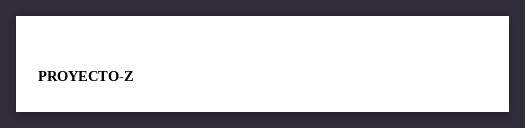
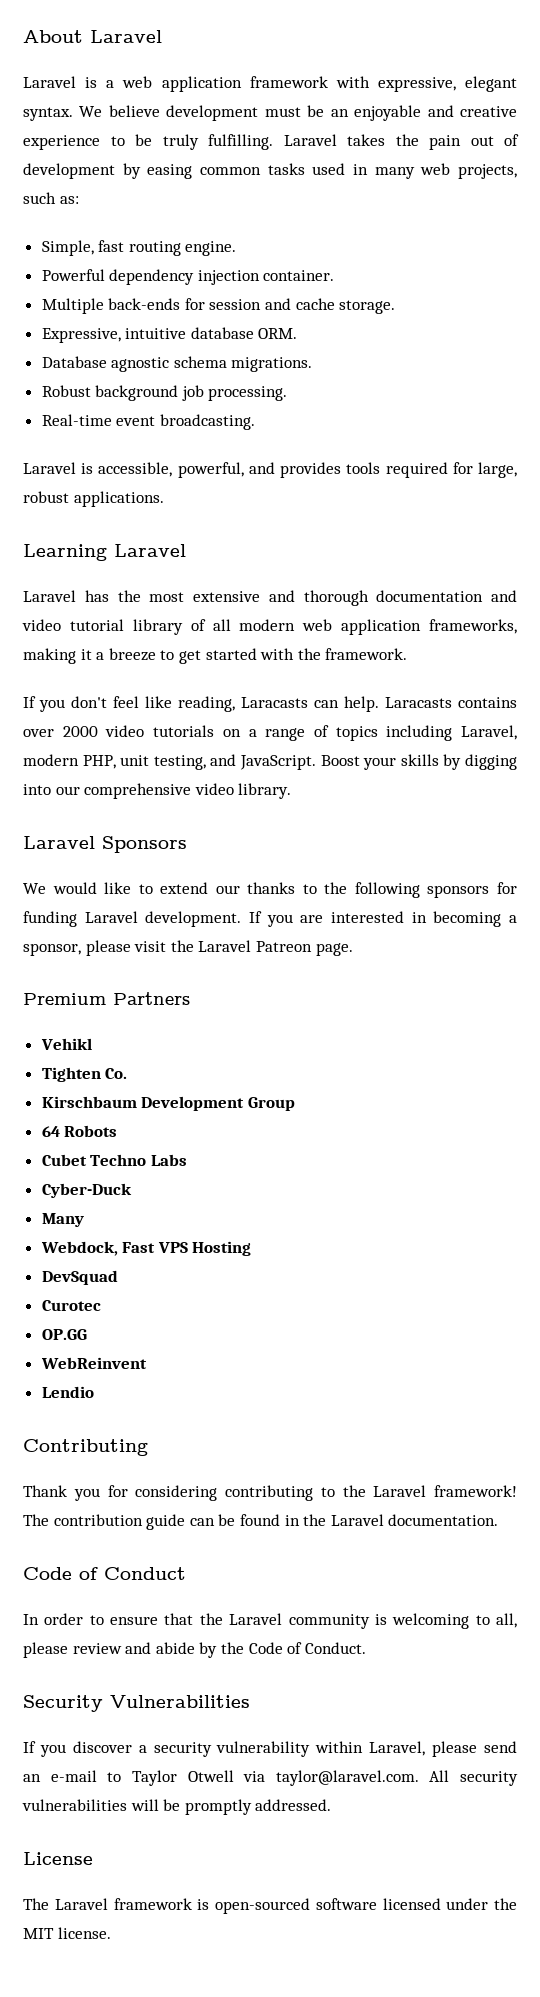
- PROYECTO-Z
+ About Laravel
+ Laravel is a web application framework with expressive, elegant syntax. We believe development must be an enjoyable and creative experience to be truly fulfilling. Laravel takes the pain out of development by easing common tasks used in many web projects, such as:
+ Simple, fast routing engine.
+ Powerful dependency injection container.
+ Multiple back-ends for session and cache storage.
+ Expressive, intuitive database ORM.
+ Database agnostic schema migrations.
+ Robust background job processing.
+ Real-time event broadcasting.
+ Laravel is accessible, powerful, and provides tools required for large, robust applications.
+ Learning Laravel
+ Laravel has the most extensive and thorough documentation and video tutorial library of all modern web application frameworks, making it a breeze to get started with the framework.
+ If you don't feel like reading, Laracasts can help. Laracasts contains over 2000 video tutorials on a range of topics including Laravel, modern PHP, unit testing, and JavaScript. Boost your skills by digging into our comprehensive video library.
+ Laravel Sponsors
+ We would like to extend our thanks to the following sponsors for funding Laravel development. If you are interested in becoming a sponsor, please visit the Laravel Patreon page.
+ Premium Partners
+ Vehikl
+ Tighten Co.
+ Kirschbaum Development Group
+ 64 Robots
+ Cubet Techno Labs
+ Cyber-Duck
+ Many
+ Webdock, Fast VPS Hosting
+ DevSquad
+ Curotec
+ OP.GG
+ WebReinvent
+ Lendio
+ Contributing
+ Thank you for considering contributing to the Laravel framework! The contribution guide can be found in the Laravel documentation.
+ Code of Conduct
+ In order to ensure that the Laravel community is welcoming to all, please review and abide by the Code of Conduct.
+ Security Vulnerabilities
+ If you discover a security vulnerability within Laravel, please send an e-mail to Taylor Otwell via taylor@laravel.com. All security vulnerabilities will be promptly addressed.
+ License
+ The Laravel framework is open-sourced software licensed under the MIT license.

